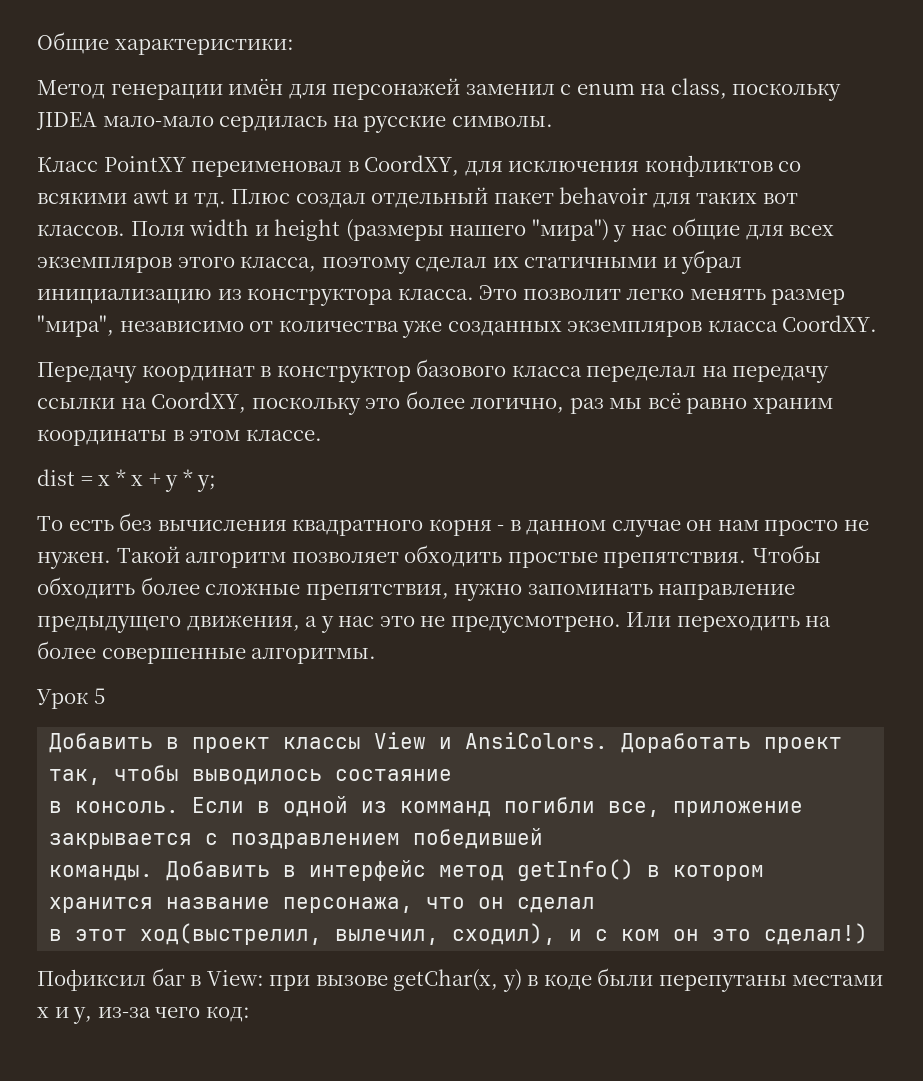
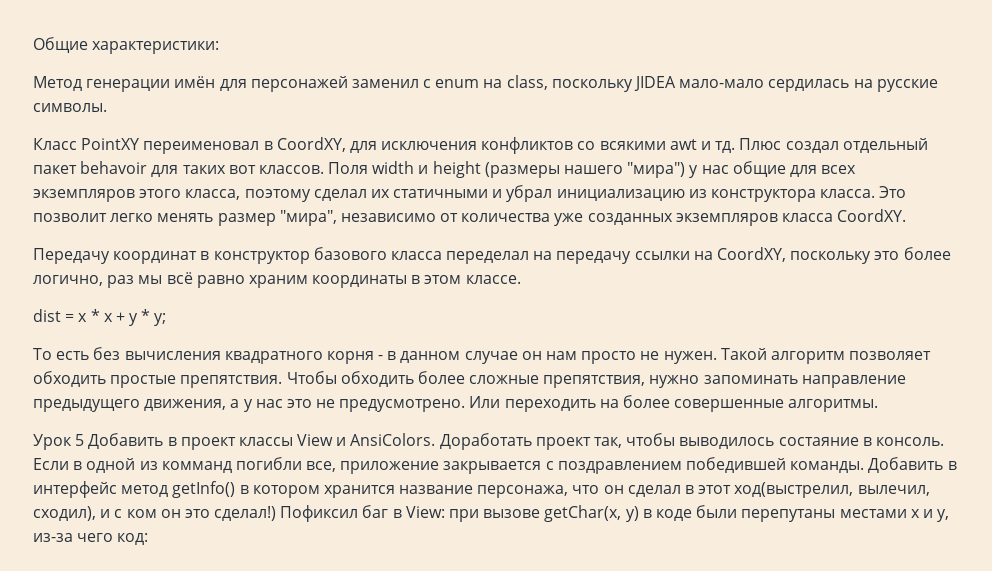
- Урок 5
- Добавить в проект классы View и AnsiColors.
+ Урок 5 Добавить в проект классы View и AnsiColors.
- Доработать проект так, чтобы выводилось состаяние
- в консоль.
+ Доработать проект так, чтобы выводилось состаяние в консоль.
- Если в одной из комманд погибли все, приложение закрывается с поздравлением победившей
- команды.
+ Если в одной из комманд погибли все, приложение закрывается с поздравлением победившей команды.
- Добавить в интерфейс метод getInfo() в котором хранится название персонажа, что он сделал
- в этот ход(выстрелил, вылечил, сходил), и с ком он это сделал!)
- Пофиксил баг в View: при вызове getChar(x, y) в коде были перепутаны местами x и y, из-за чего код:
+ Добавить в интерфейс метод getInfo() в котором хранится название персонажа, что он сделал в этот ход(выстрелил, вылечил, сходил), и с ком он это сделал!) Пофиксил баг в View: при вызове getChar(x, y) в коде были перепутаны местами x и y, из-за чего код:

